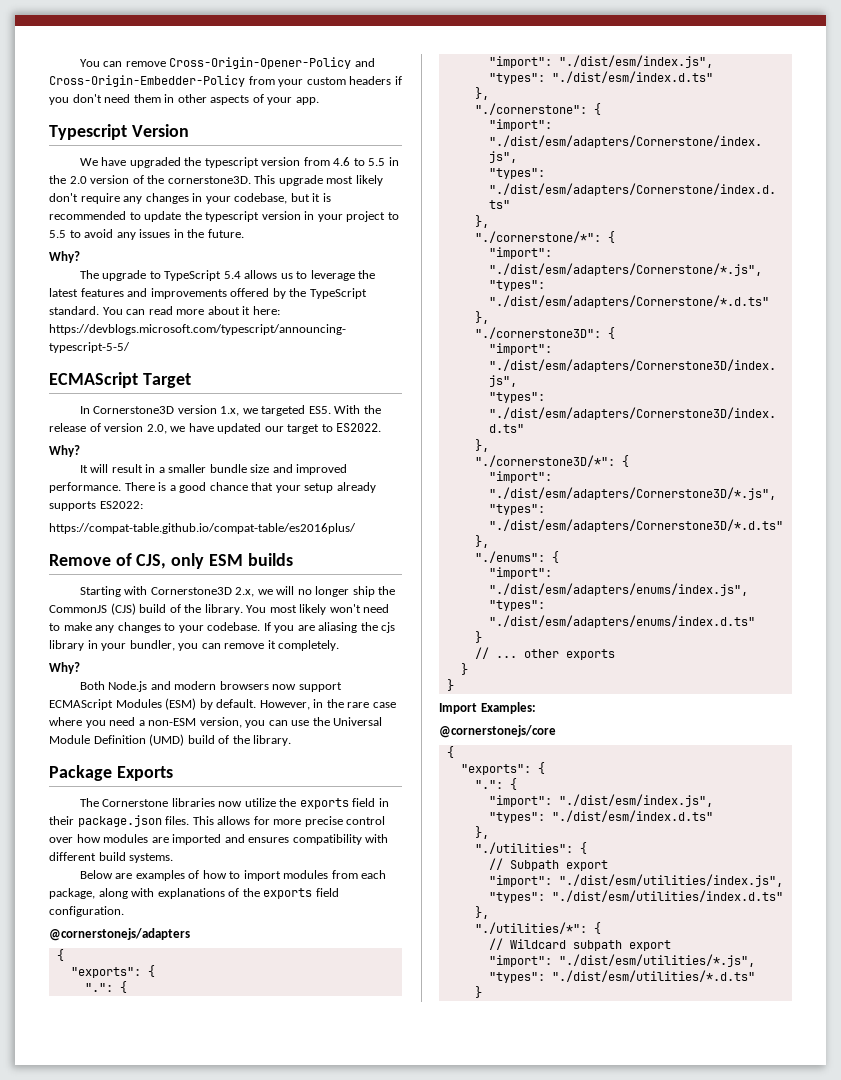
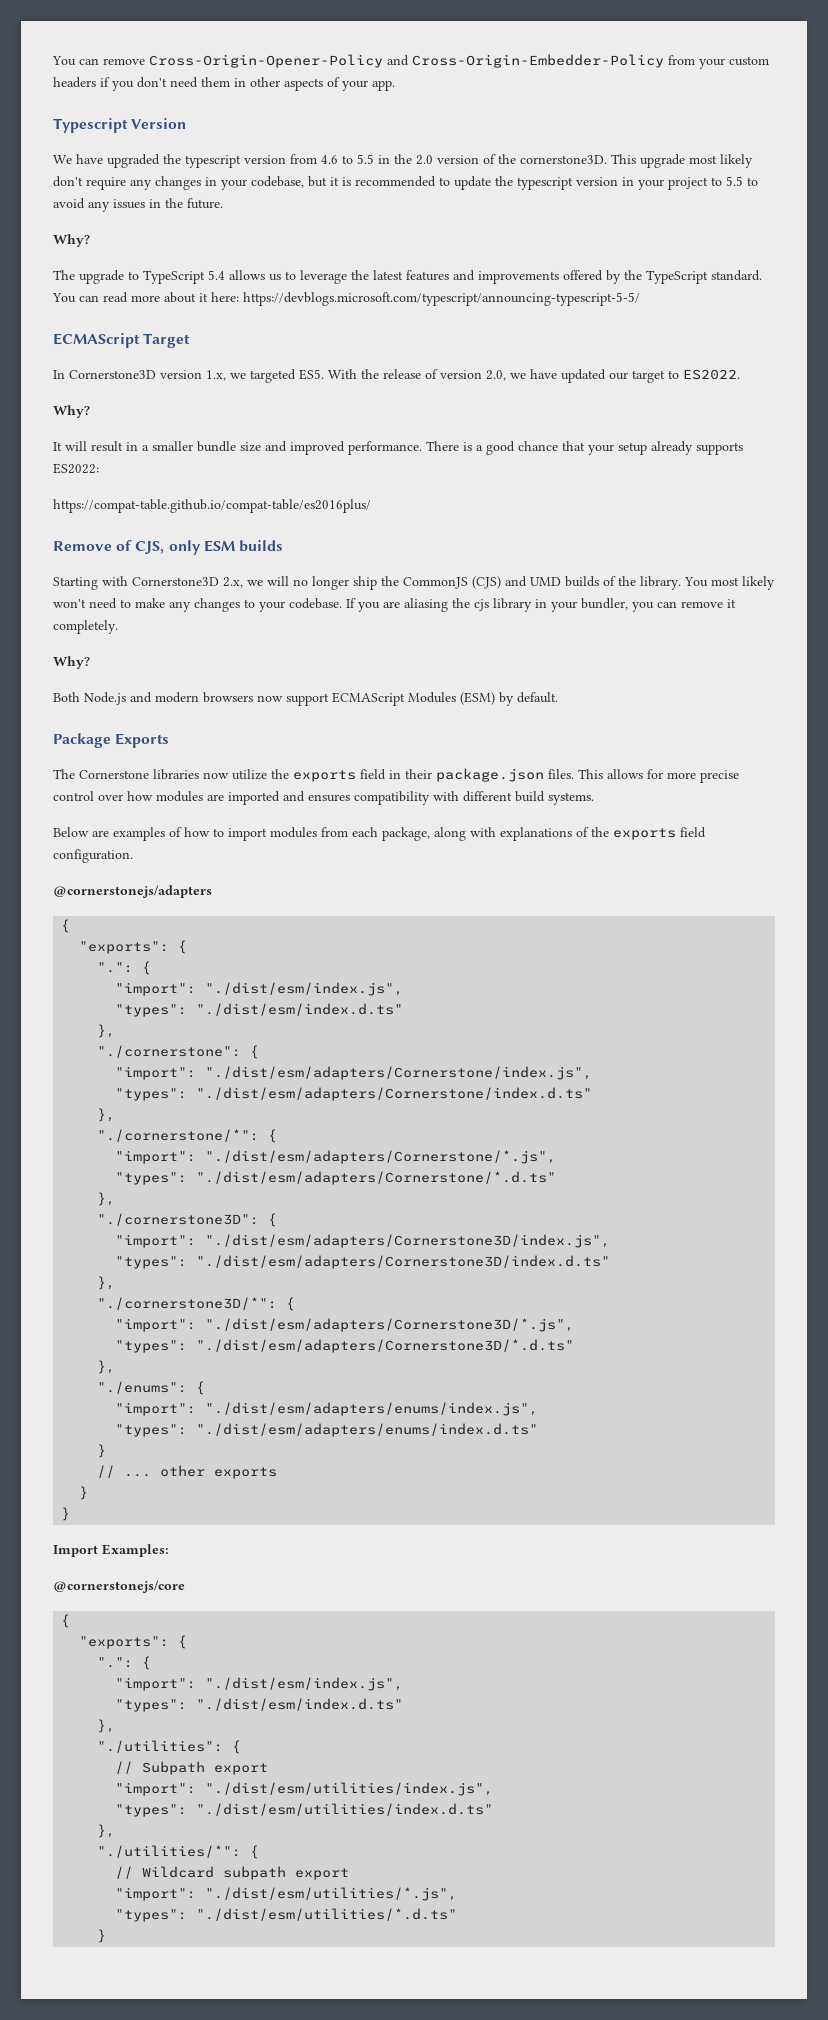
- Starting with Cornerstone3D 2.x, we will no longer ship the CommonJS (CJS) build of the library.
+ Starting with Cornerstone3D 2.x, we will no longer ship the CommonJS (CJS) and UMD builds of the library.
- However, in the rare case where you need a non-ESM version, you can use the Universal Module Definition (UMD) build of the library.

